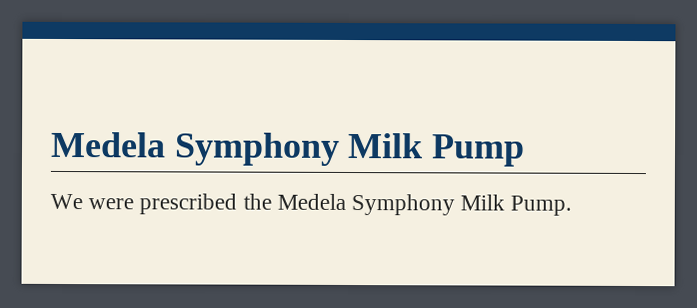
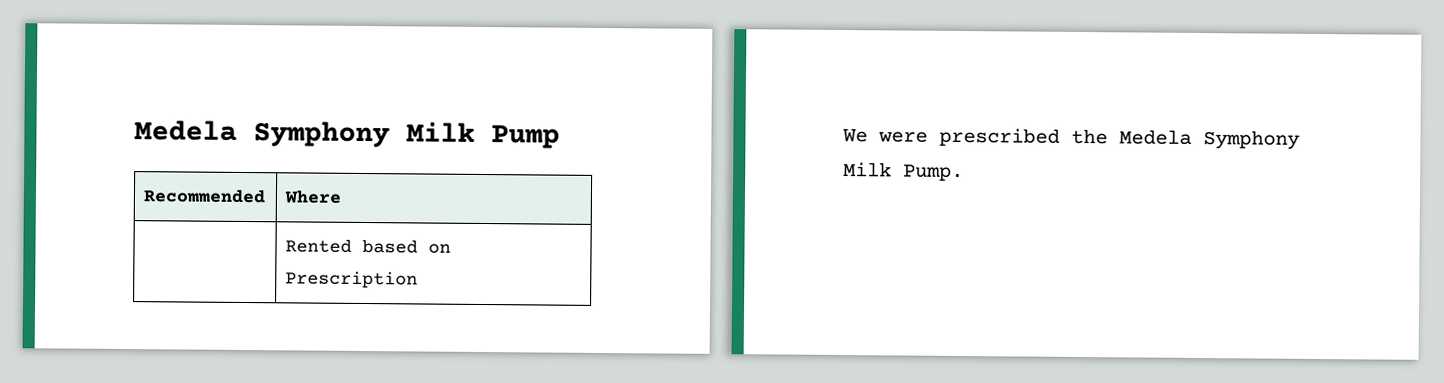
+ Recommended | Where
+ | Rented based on Prescription

